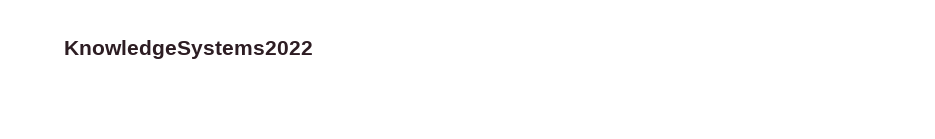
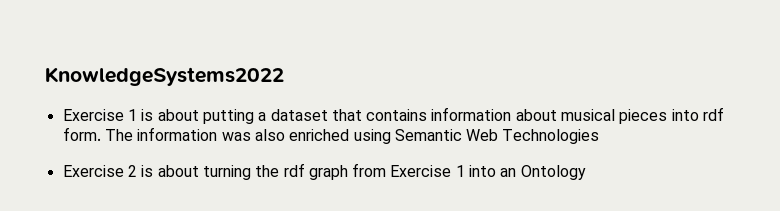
+ Exercise 1 is about putting a dataset that contains information about musical pieces into rdf form. The information was also enriched using Semantic Web Technologies
+ Exercise 2 is about turning the rdf graph from Exercise 1 into an Ontology

